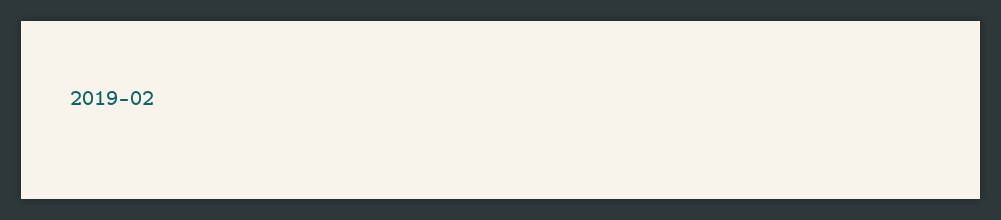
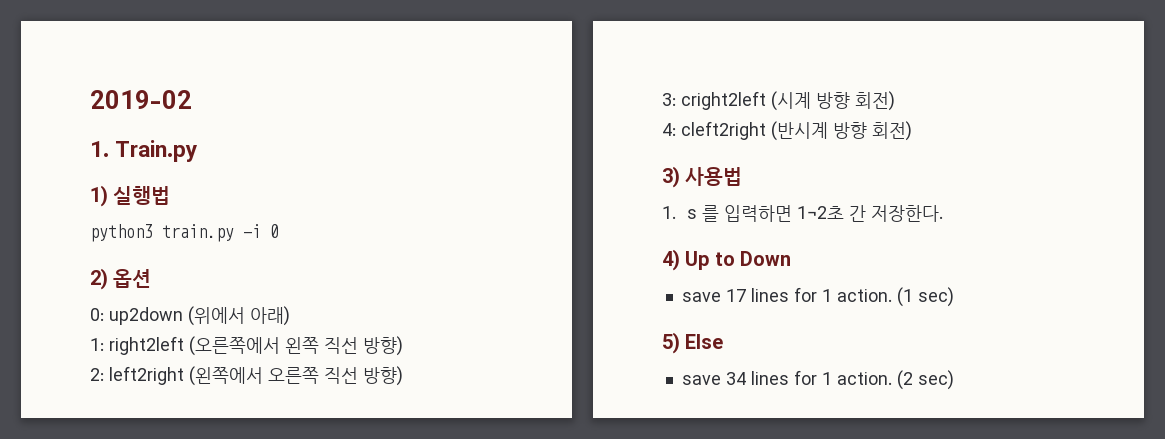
+ 1. Train.py
+ 1) 실행법
+ python3 train.py -i 0
+ 2) 옵션
+ 0: up2down (위에서 아래)
+ 1: right2left (오른쪽에서 왼쪽 직선 방향)
+ 2: left2right (왼쪽에서 오른쪽 직선 방향)
+ 3: cright2left (시계 방향 회전)
+ 4: cleft2right (반시계 방향 회전)
+ 3) 사용법
+ 1. s 를 입력하면 1¬2초 간 저장한다.
+ 4) Up to Down
+ save 17 lines for 1 action. (1 sec)
+ 5) Else
+ save 34 lines for 1 action. (2 sec)

